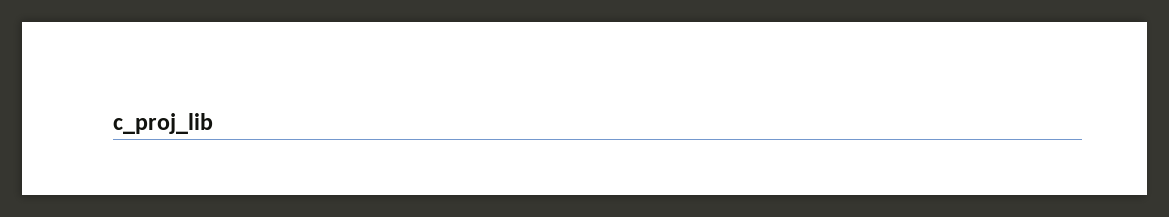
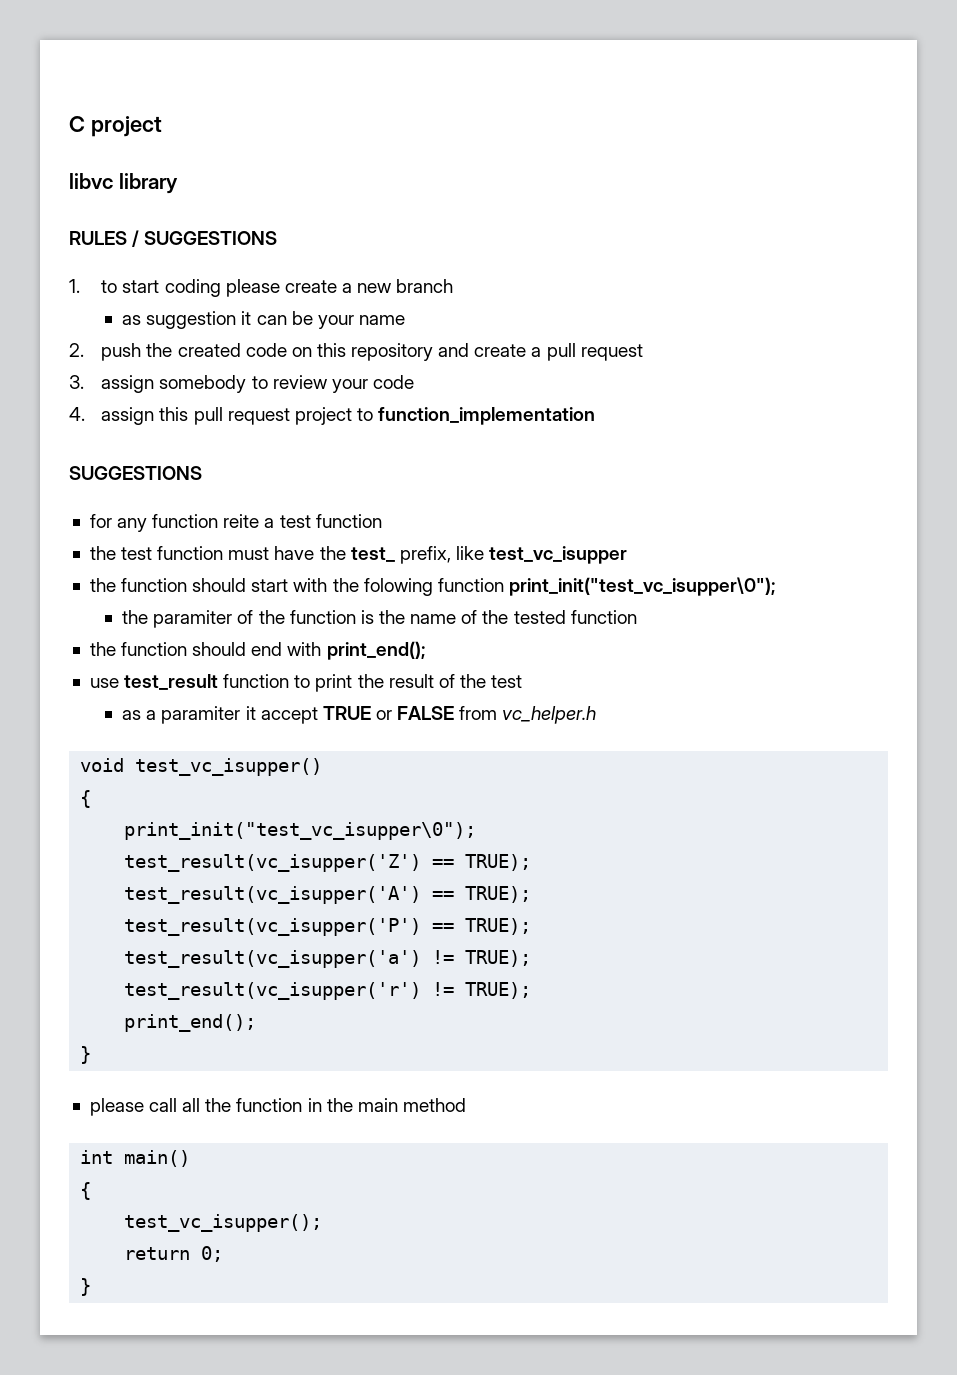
- c_proj_lib
+ C project
+ libvc library
+ RULES / SUGGESTIONS
+ 1. to start coding please create a new branch
+ as suggestion it can be your name
+ 2. push the created code on this repository and create a pull request
+ 3. assign somebody to review your code
+ 4. assign this pull request project to function_implementation
+ SUGGESTIONS
+ for any function reite a test function
+ the test function must have the test_ prefix, like test_vc_isupper
+ the function should start with the folowing function print_init("test_vc_isupper\0");
+ the paramiter of the function is the name of the tested function
+ the function should end with print_end();
+ use test_result function to print the result of the test
+ as a paramiter it accept TRUE or FALSE from vc_helper.h
+ void test_vc_isupper()
+ {
+ print_init("test_vc_isupper\0");
+ test_result(vc_isupper('Z') == TRUE);
+ test_result(vc_isupper('A') == TRUE);
+ test_result(vc_isupper('P') == TRUE);
+ test_result(vc_isupper('a') != TRUE);
+ test_result(vc_isupper('r') != TRUE);
+ print_end();
+ }
+ please call all the function in the main method
+ int main()
+ {
+ test_vc_isupper();
+ return 0;
+ }

